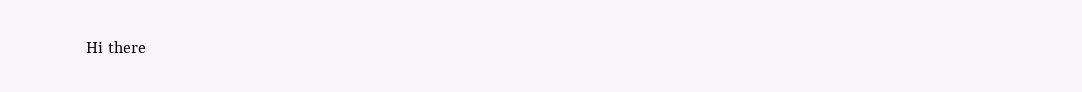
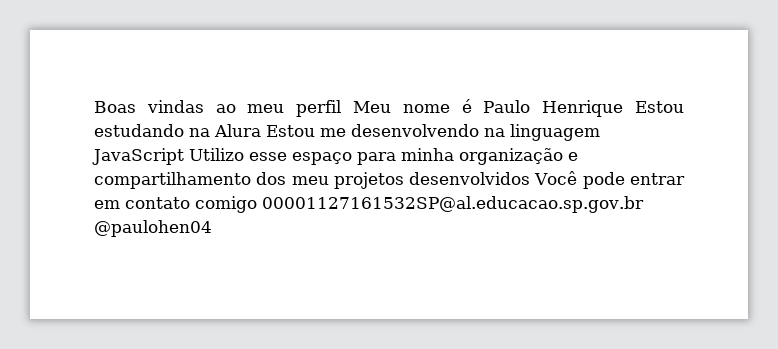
- Hi there
+ Boas vindas ao meu perfil Meu nome é Paulo Henrique Estou estudando na Alura Estou me desenvolvendo na linguagem JavaScript Utilizo esse espaço para minha organização e compartilhamento dos meu projetos desenvolvidos Você pode entrar em contato comigo 00001127161532SP@al.educacao.sp.gov.br @paulohen04

